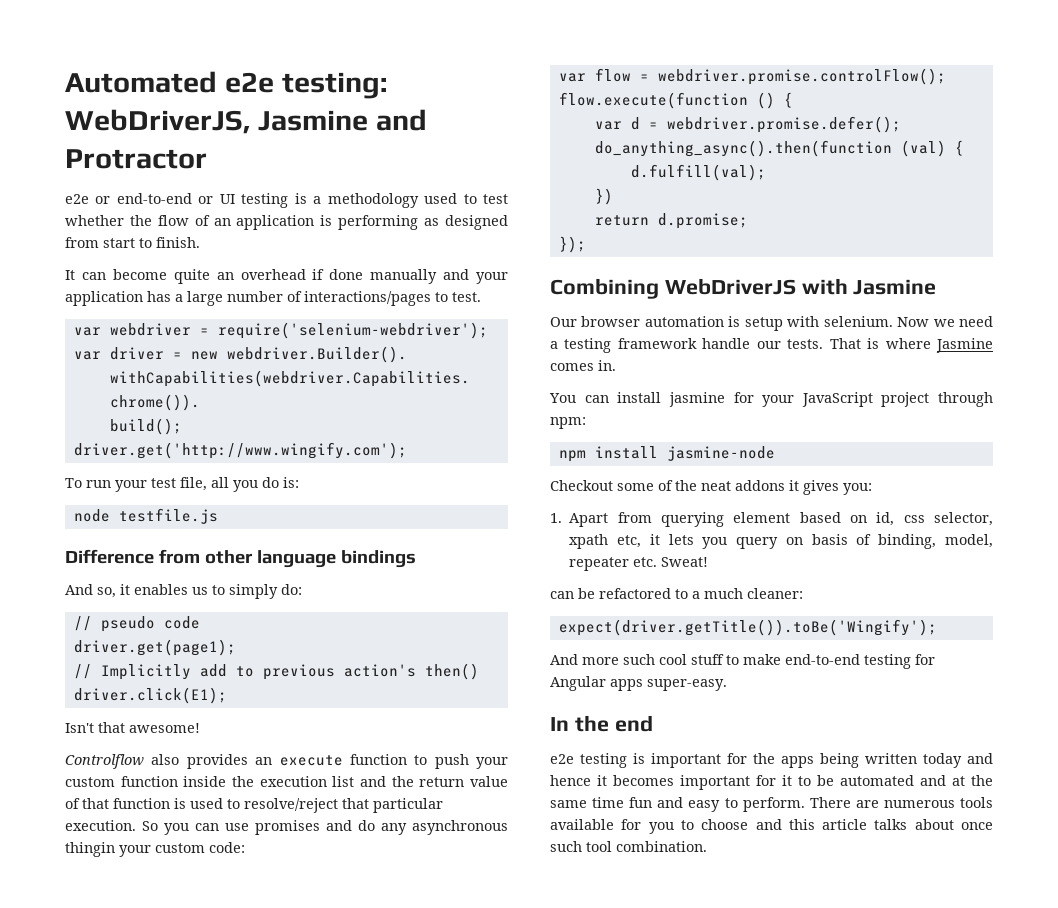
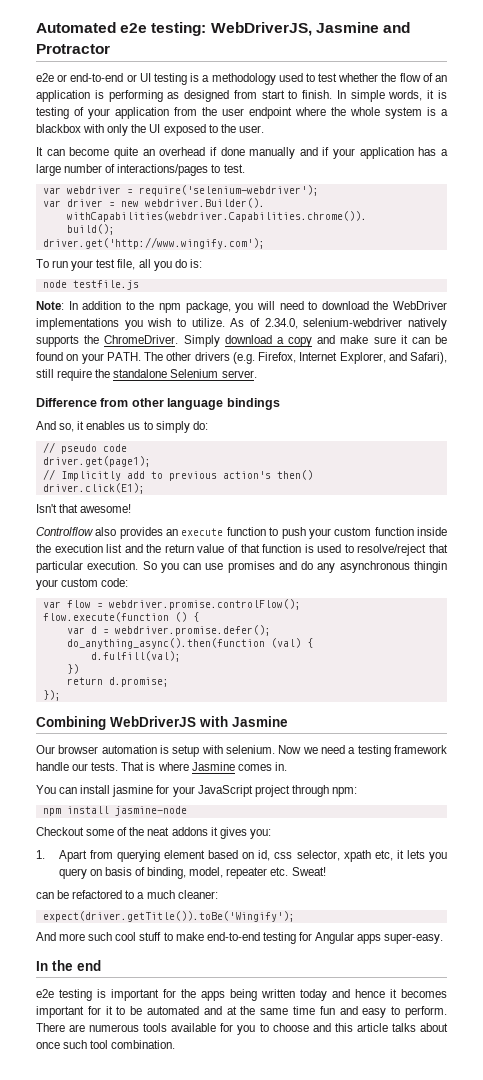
+ In simple words, it is testing of your application from the user endpoint where the whole system is a blackbox with only the UI exposed to the user.
- It can become quite an overhead if done manually and your application has a large number of interactions/pages to test.
+ It can become quite an overhead if done manually and if your application has a large number of interactions/pages to test.
+ Note: In addition to the npm package, you will need to download the WebDriver implementations you wish to utilize. As of 2.34.0, selenium-webdriver natively supports the ChromeDriver. Simply download a copy and make sure it can be found on your PATH. The other drivers (e.g. Firefox, Internet Explorer, and Safari), still require the standalone Selenium server.

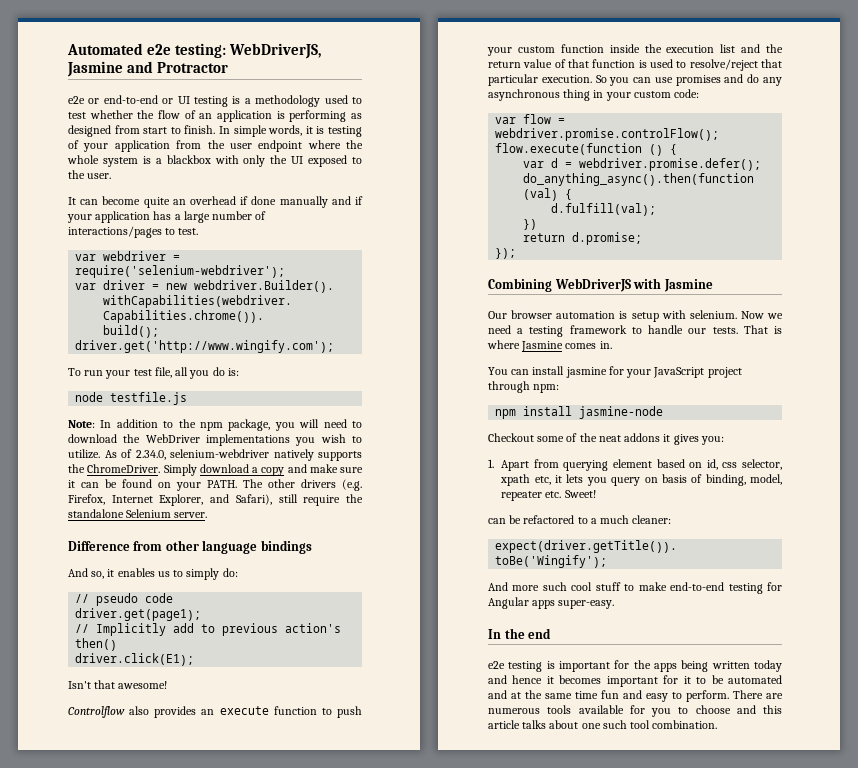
- So you can use promises and do any asynchronous thingin your custom code:
+ So you can use promises and do any asynchronous thing in your custom code:
- Now we need a testing framework handle our tests.
+ Now we need a testing framework to handle our tests.
- 1. Apart from querying element based on id, css selector, xpath etc, it lets you query on basis of binding, model, repeater etc. Sweat!
+ 1. Apart from querying element based on id, css selector, xpath etc, it lets you query on basis of binding, model, repeater etc. Sweet!
- There are numerous tools available for you to choose and this article talks about once such tool combination.
+ There are numerous tools available for you to choose and this article talks about one such tool combination.

